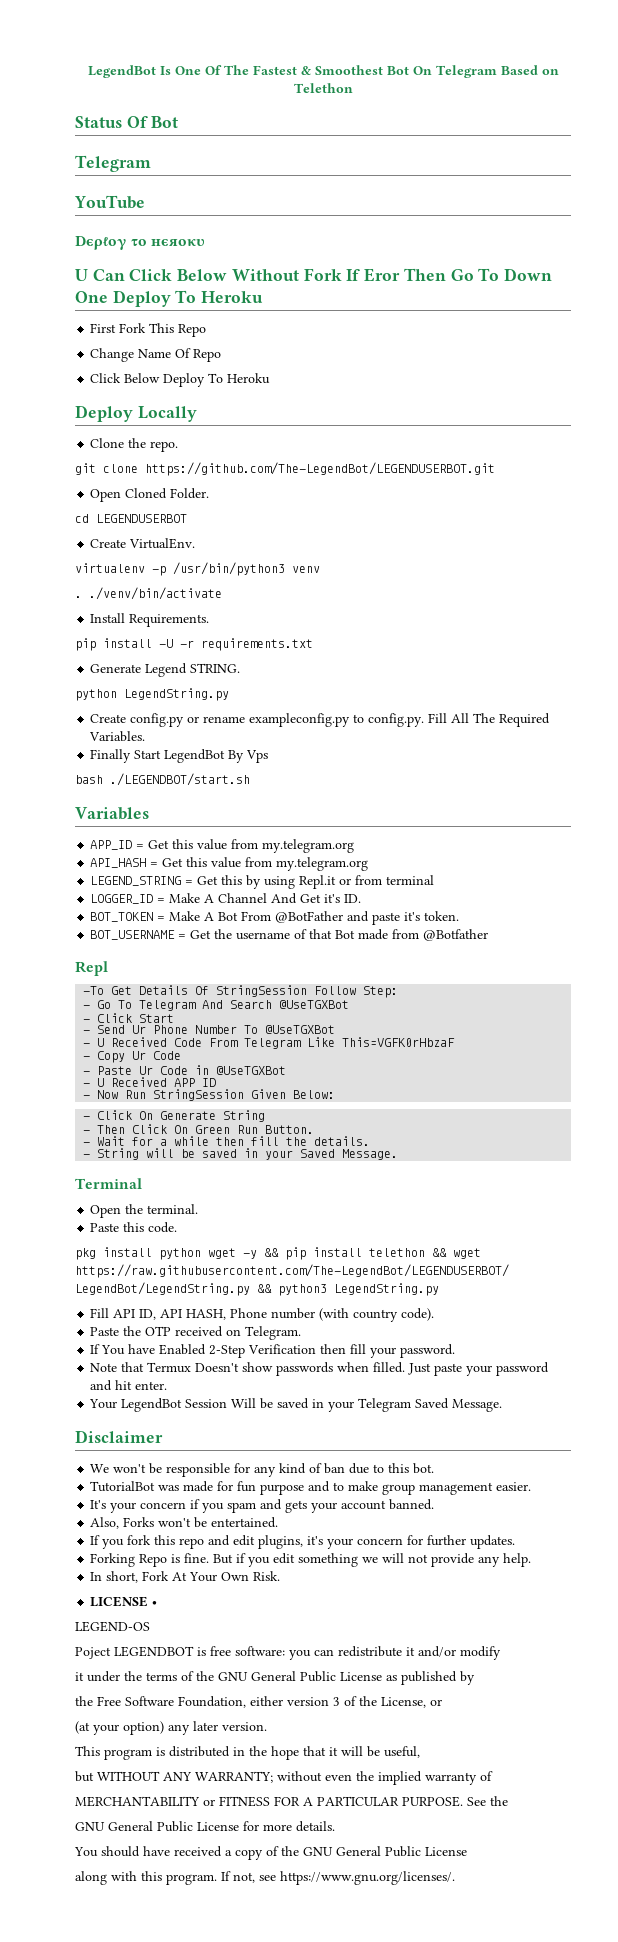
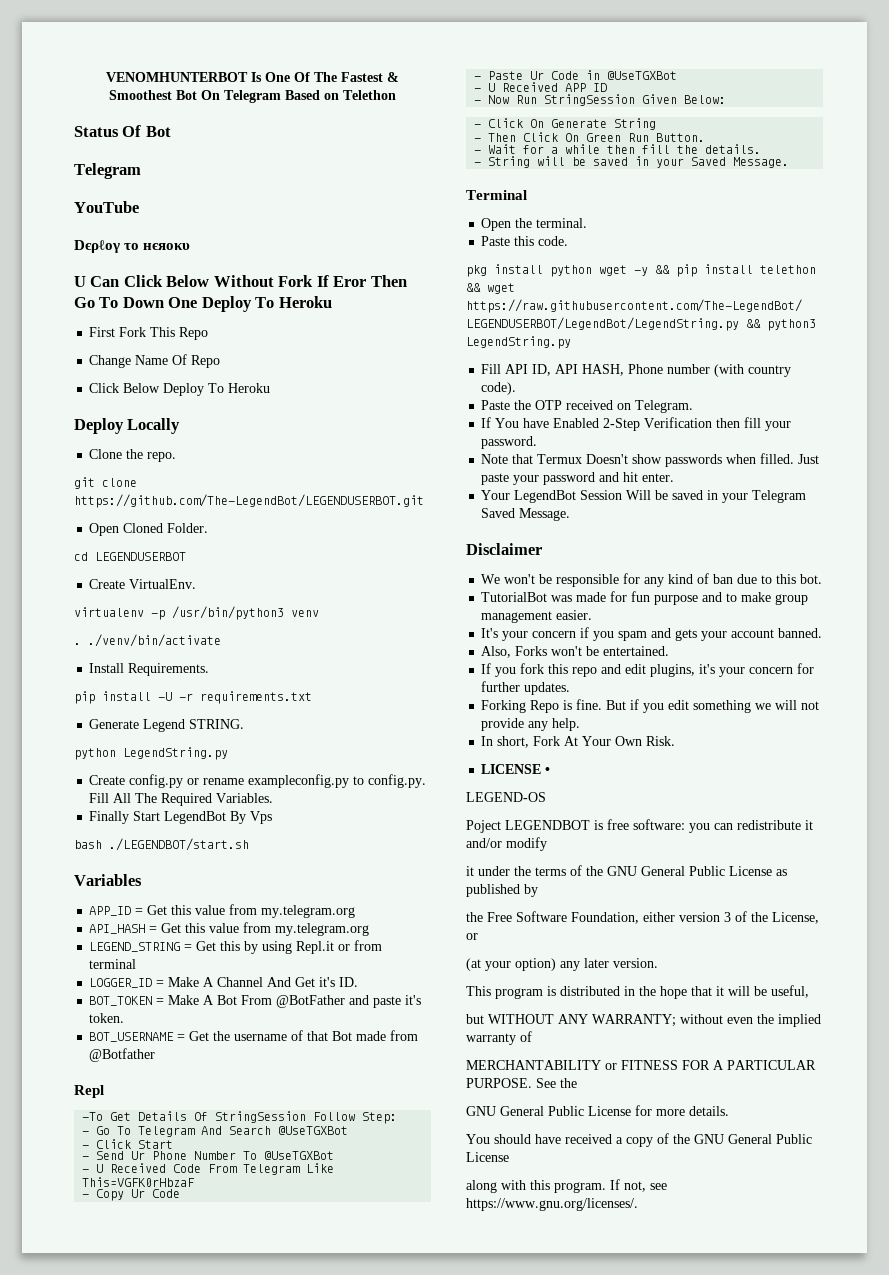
- LegendBot Is One Of The Fastest & Smoothest Bot On Telegram Based on Telethon
+ VENOMHUNTERBOT Is One Of The Fastest & Smoothest Bot On Telegram Based on Telethon

